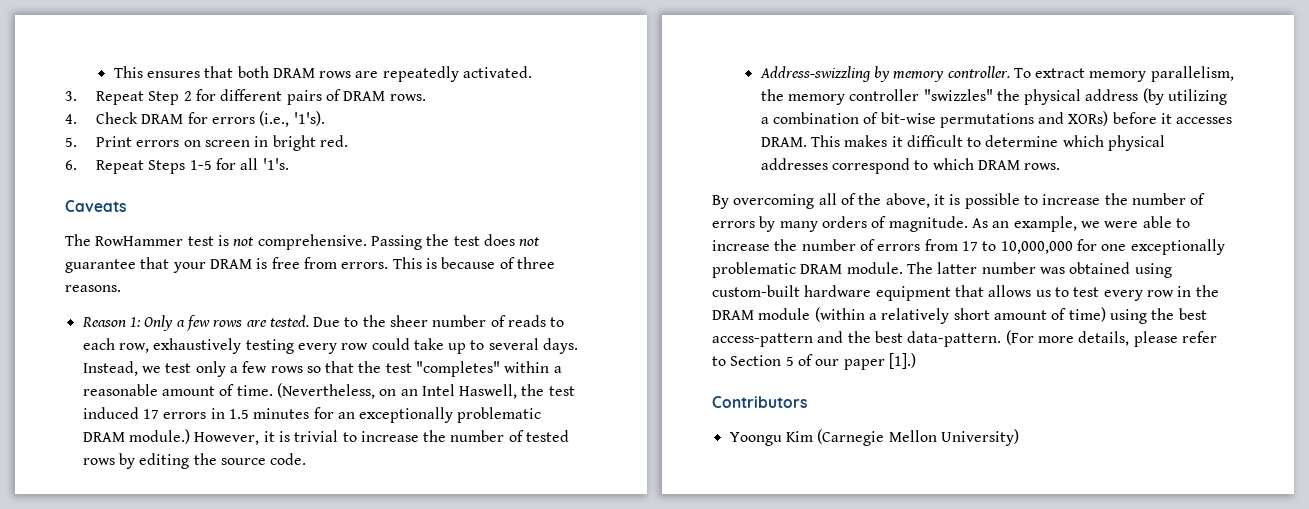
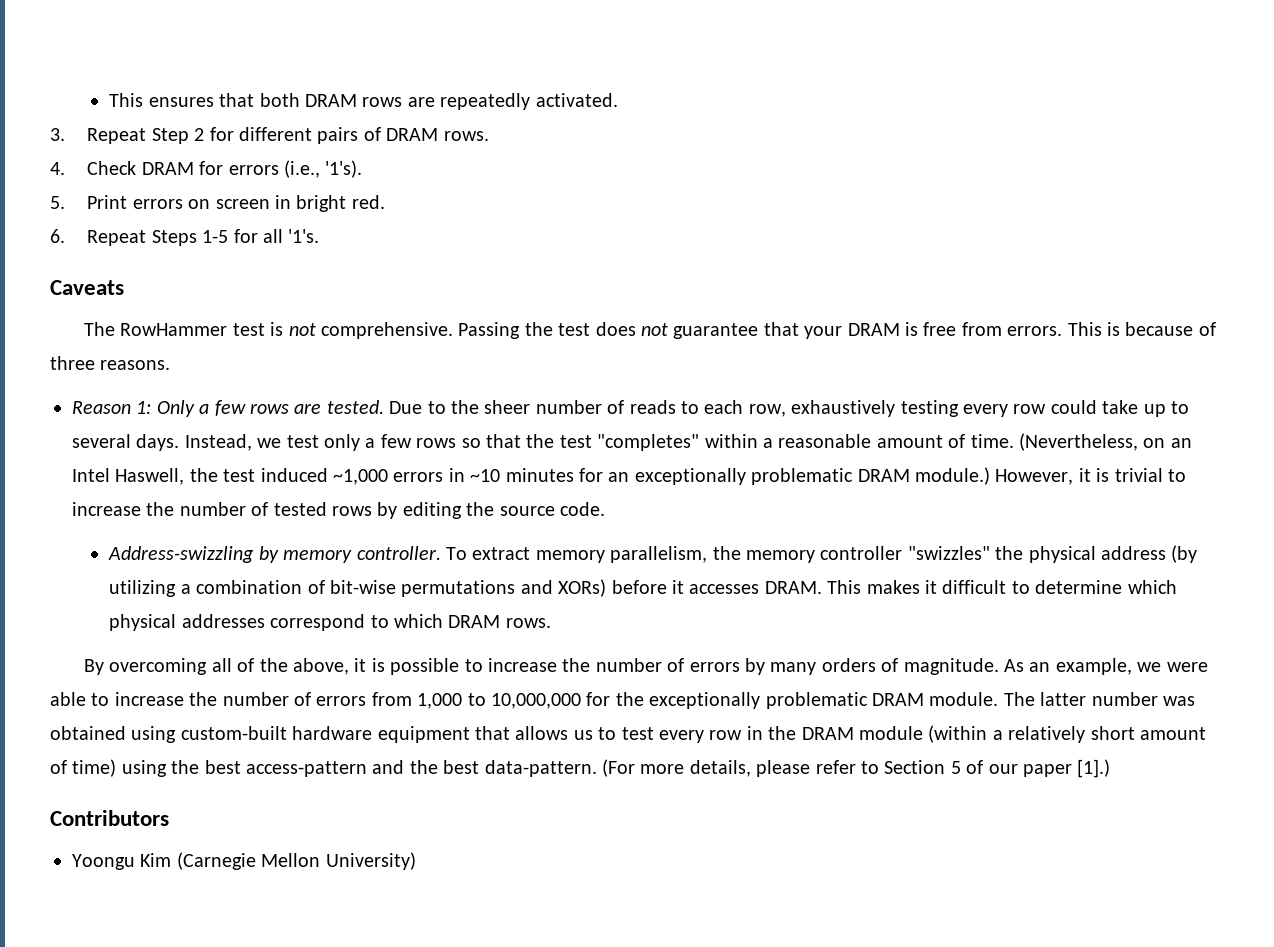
- (Nevertheless, on an Intel Haswell, the test induced 17 errors in 1.5 minutes for an exceptionally problematic DRAM module.)
+ (Nevertheless, on an Intel Haswell, the test induced ~1,000 errors in ~10 minutes for an exceptionally problematic DRAM module.)
- As an example, we were able to increase the number of errors from 17 to 10,000,000 for one exceptionally problematic DRAM module.
+ As an example, we were able to increase the number of errors from 1,000 to 10,000,000 for the exceptionally problematic DRAM module.

